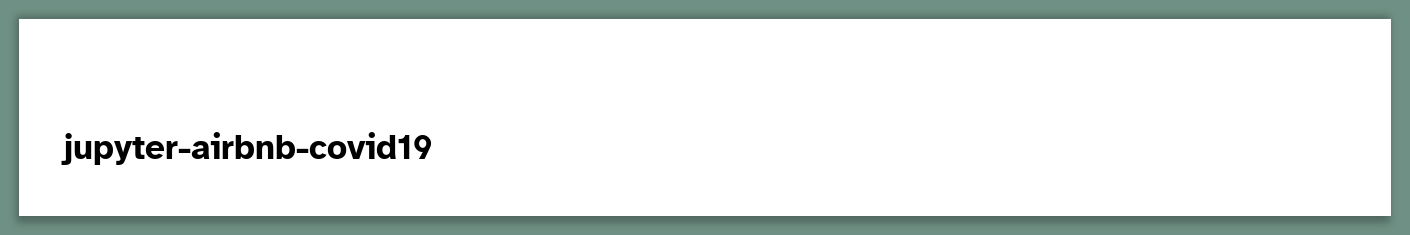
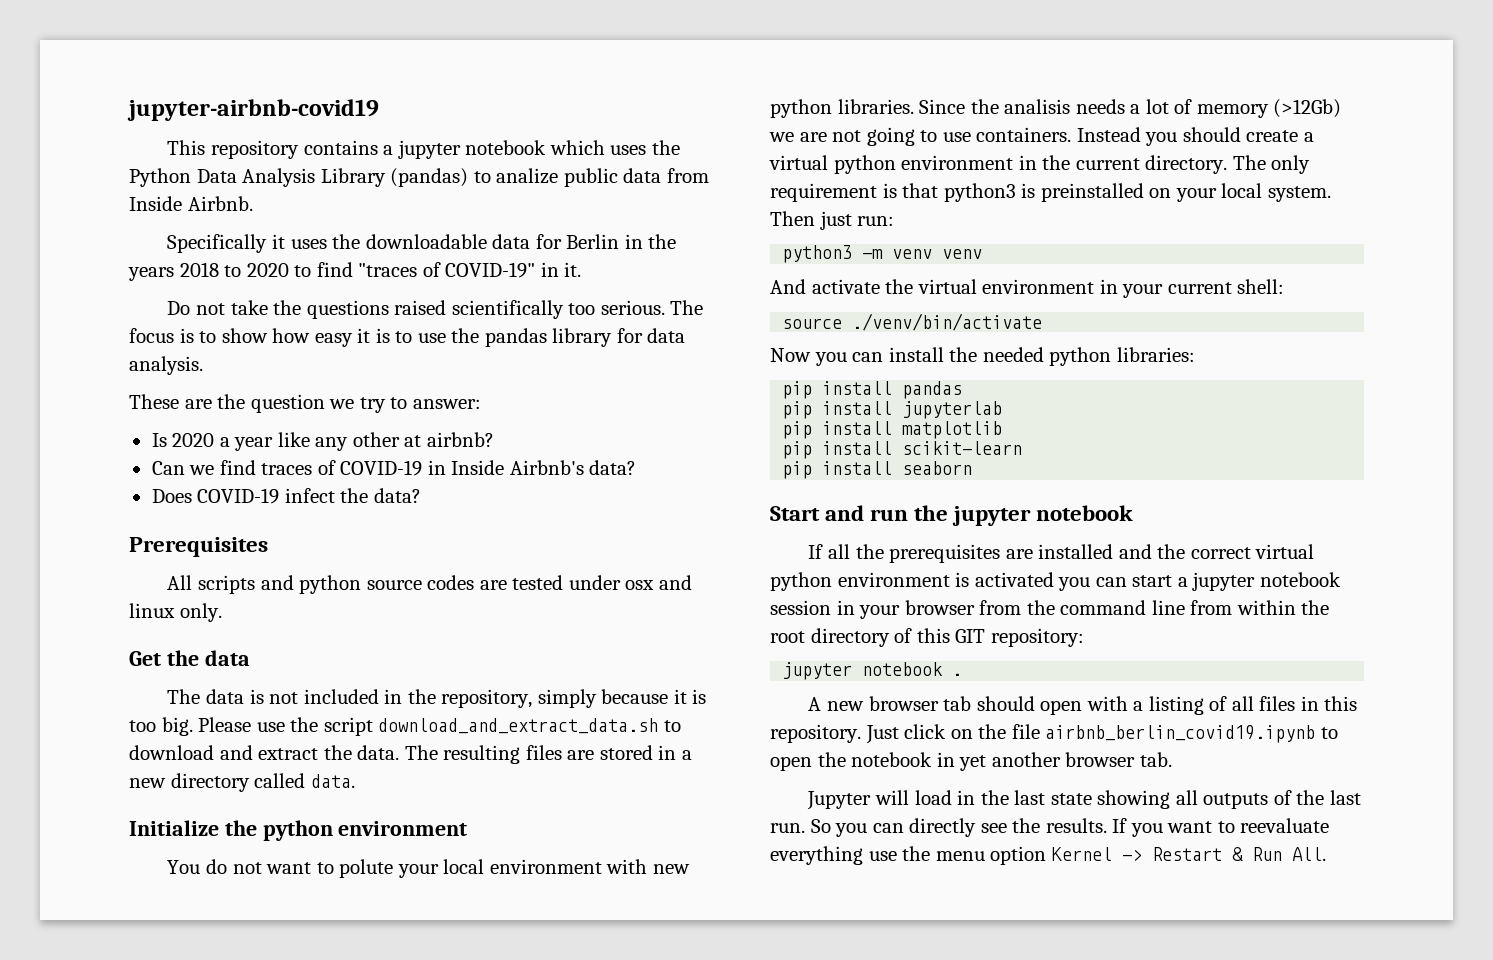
+ This repository contains a jupyter notebook which uses the Python Data Analysis Library (pandas) to analize public data from Inside Airbnb.
+ Specifically it uses the downloadable data for Berlin in the years 2018 to 2020 to find "traces of COVID-19" in it.
+ Do not take the questions raised scientifically too serious. The focus is to show how easy it is to use the pandas library for data analysis.
+ These are the question we try to answer:
+ Is 2020 a year like any other at airbnb?
+ Can we find traces of COVID-19 in Inside Airbnb's data?
+ Does COVID-19 infect the data?
+ Prerequisites
+ All scripts and python source codes are tested under osx and linux only.
+ Get the data
+ The data is not included in the repository, simply because it is too big. Please use the script download_and_extract_data.sh to download and extract the data. The resulting files are stored in a new directory called data.
+ Initialize the python environment
+ You do not want to polute your local environment with new python libraries. Since the analisis needs a lot of memory (>12Gb) we are not going to use containers. Instead you should create a virtual python environment in the current directory. The only requirement is that python3 is preinstalled on your local system. Then just run:
+ python3 -m venv venv
+ And activate the virtual environment in your current shell:
+ source ./venv/bin/activate
+ Now you can install the needed python libraries:
+ pip install pandas
+ pip install jupyterlab
+ pip install matplotlib
+ pip install scikit-learn
+ pip install seaborn
+ Start and run the jupyter notebook
+ If all the prerequisites are installed and the correct virtual python environment is activated you can start a jupyter notebook session in your browser from the command line from within the root directory of this GIT repository:
+ jupyter notebook .
+ A new browser tab should open with a listing of all files in this repository. Just click on the file airbnb_berlin_covid19.ipynb to open the notebook in yet another browser tab.
+ Jupyter will load in the last state showing all outputs of the last run. So you can directly see the results. If you want to reevaluate everything use the menu option Kernel -> Restart & Run All.

